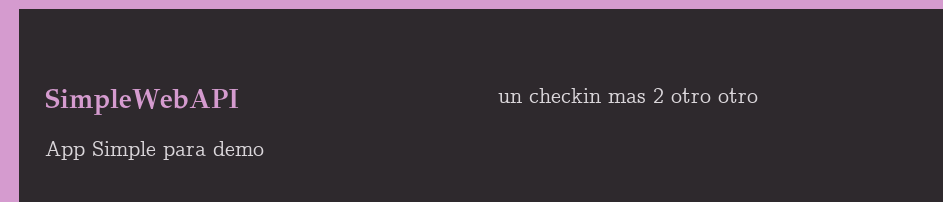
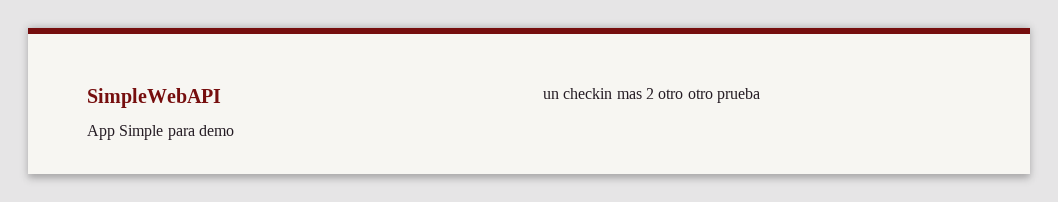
- un checkin mas 2 otro otro
+ un checkin mas 2 otro otro prueba

